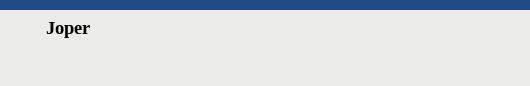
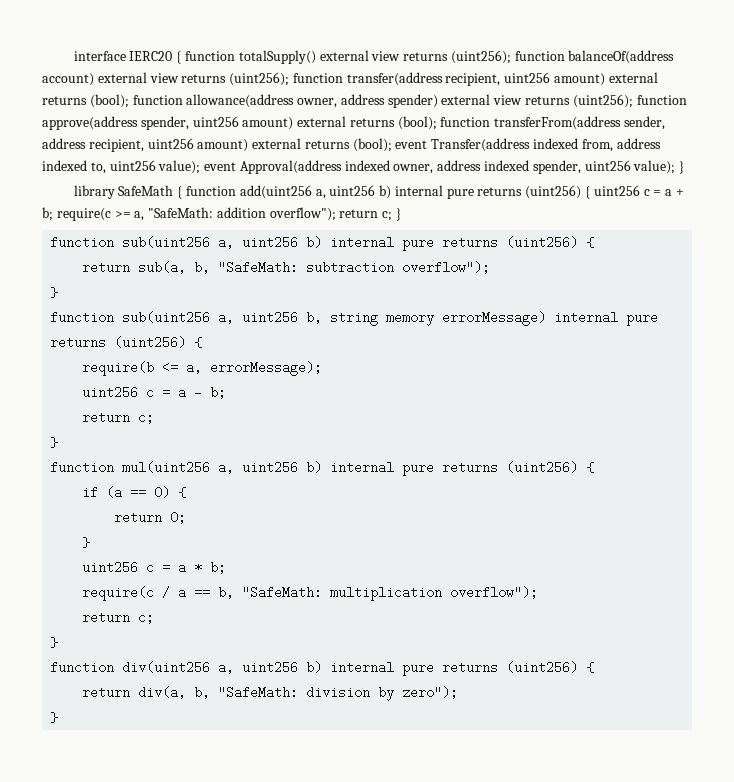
- Joper
+ interface IERC20 { function totalSupply() external view returns (uint256); function balanceOf(address account) external view returns (uint256); function transfer(address recipient, uint256 amount) external returns (bool); function allowance(address owner, address spender) external view returns (uint256); function approve(address spender, uint256 amount) external returns (bool); function transferFrom(address sender, address recipient, uint256 amount) external returns (bool); event Transfer(address indexed from, address indexed to, uint256 value); event Approval(address indexed owner, address indexed spender, uint256 value); }
+ library SafeMath { function add(uint256 a, uint256 b) internal pure returns (uint256) { uint256 c = a + b; require(c >= a, "SafeMath: addition overflow"); return c; }
+ function sub(uint256 a, uint256 b) internal pure returns (uint256) {
+ return sub(a, b, "SafeMath: subtraction overflow");
+ }
+ function sub(uint256 a, uint256 b, string memory errorMessage) internal pure returns (uint256) {
+ require(b <= a, errorMessage);
+ uint256 c = a - b;
+ return c;
+ }
+ function mul(uint256 a, uint256 b) internal pure returns (uint256) {
+ if (a == 0) {
+ return 0;
+ }
+ uint256 c = a * b;
+ require(c / a == b, "SafeMath: multiplication overflow");
+ return c;
+ }
+ function div(uint256 a, uint256 b) internal pure returns (uint256) {
+ return div(a, b, "SafeMath: division by zero");
+ }

